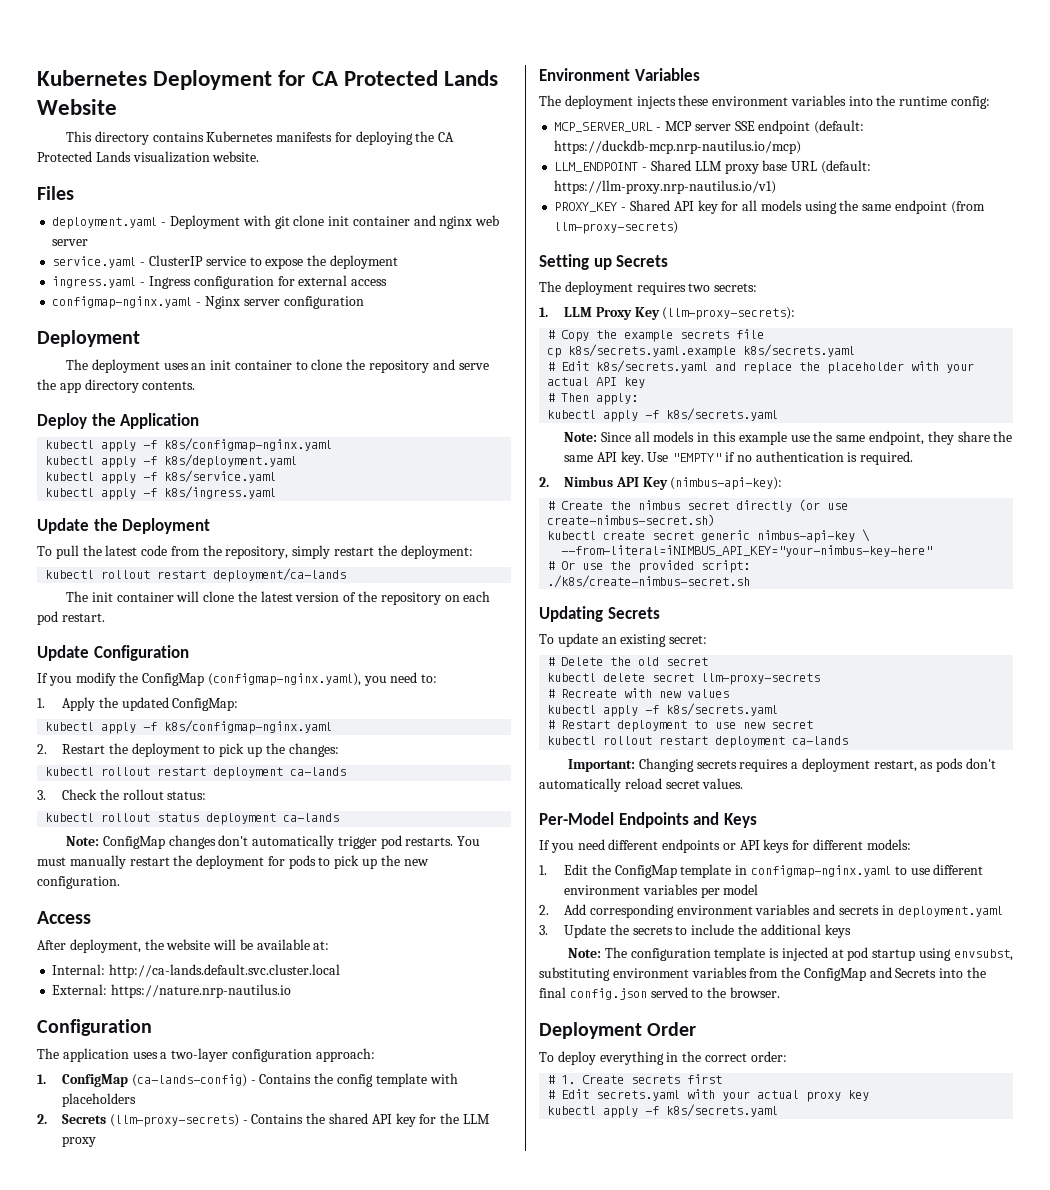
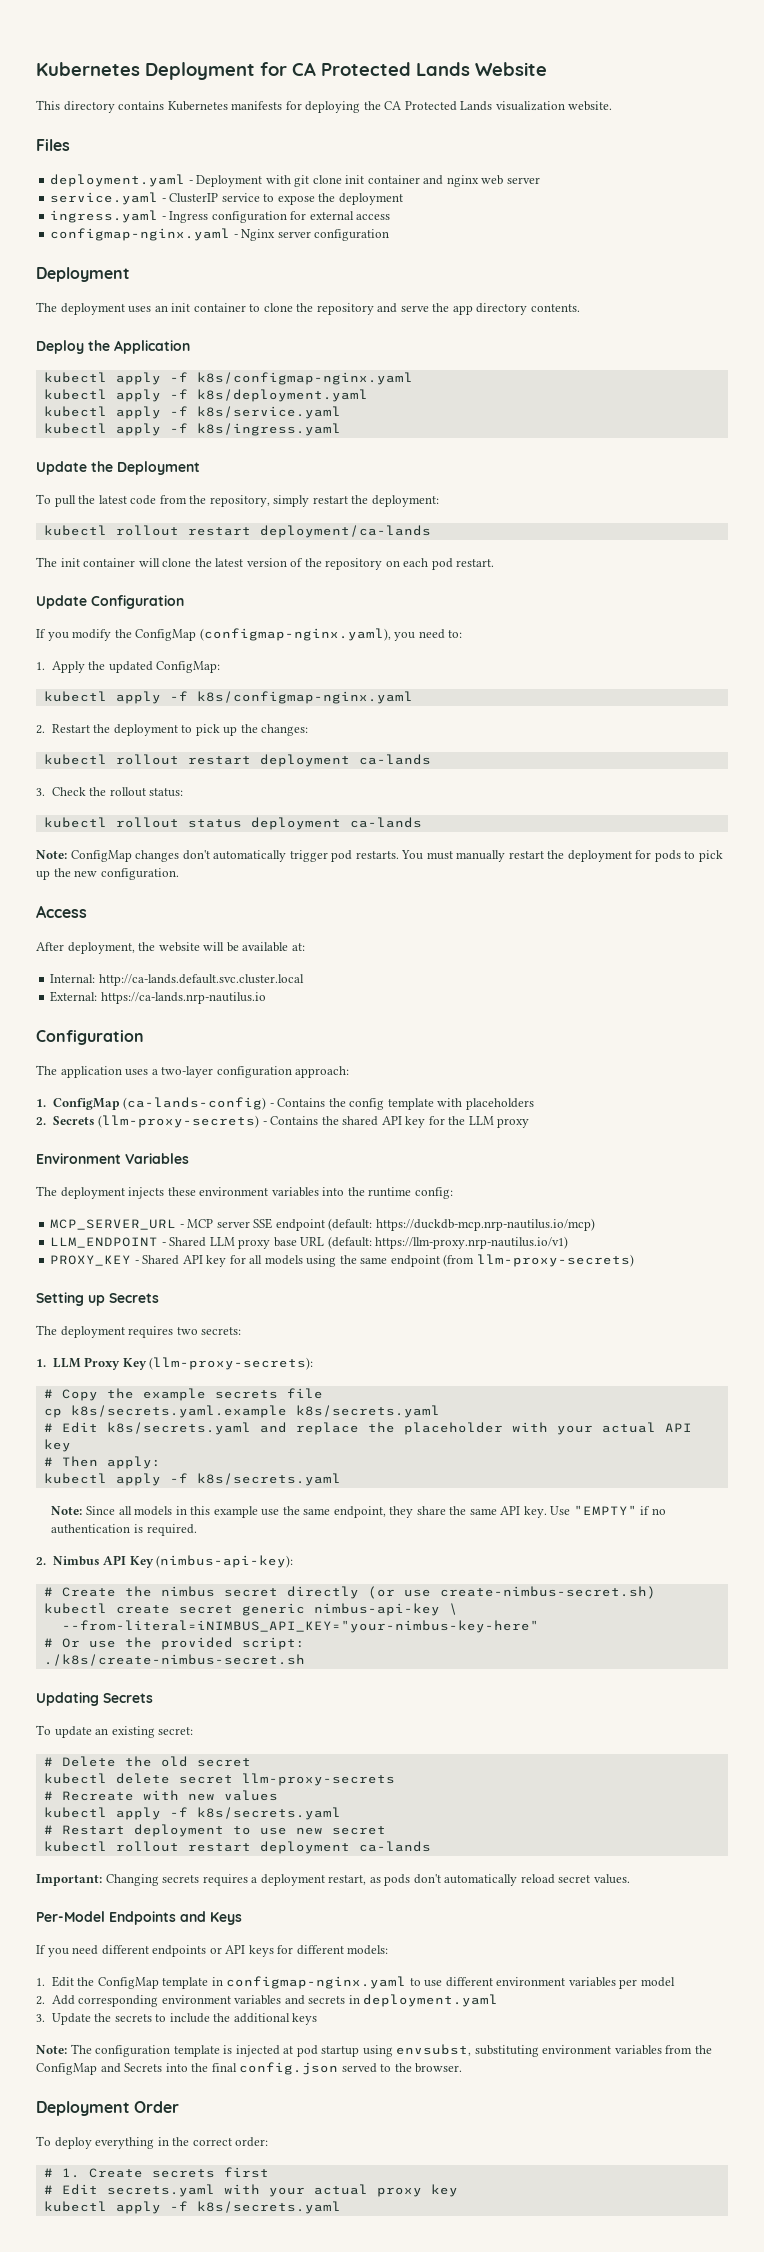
- External: https://nature.nrp-nautilus.io
+ External: https://ca-lands.nrp-nautilus.io

